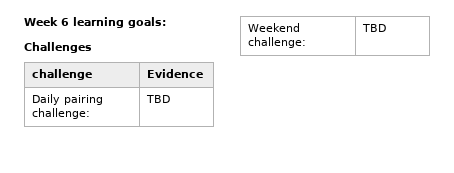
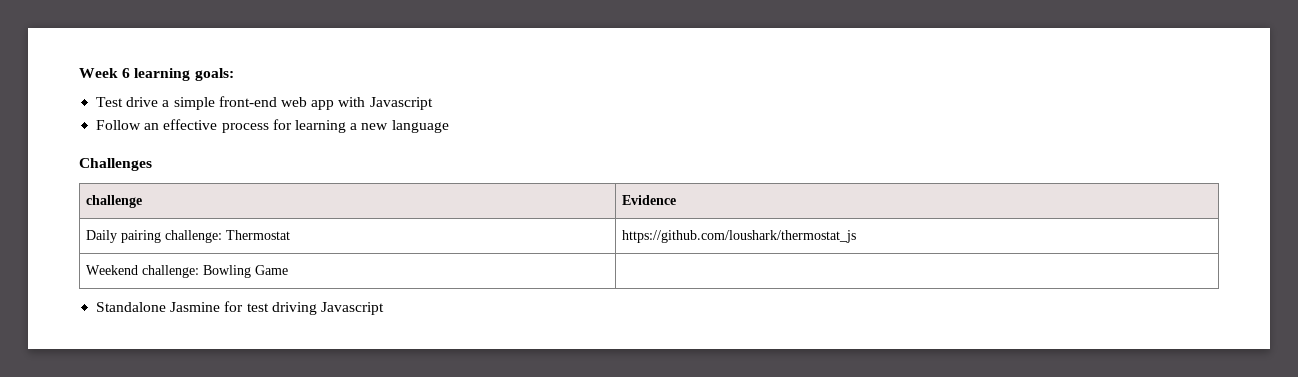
+ Test drive a simple front-end web app with Javascript
+ Follow an effective process for learning a new language
- Daily pairing challenge: | TBD
+ Daily pairing challenge: Thermostat | https://github.com/loushark/thermostat_js
- Weekend challenge: | TBD
+ Weekend challenge: Bowling Game |
+ Standalone Jasmine for test driving Javascript

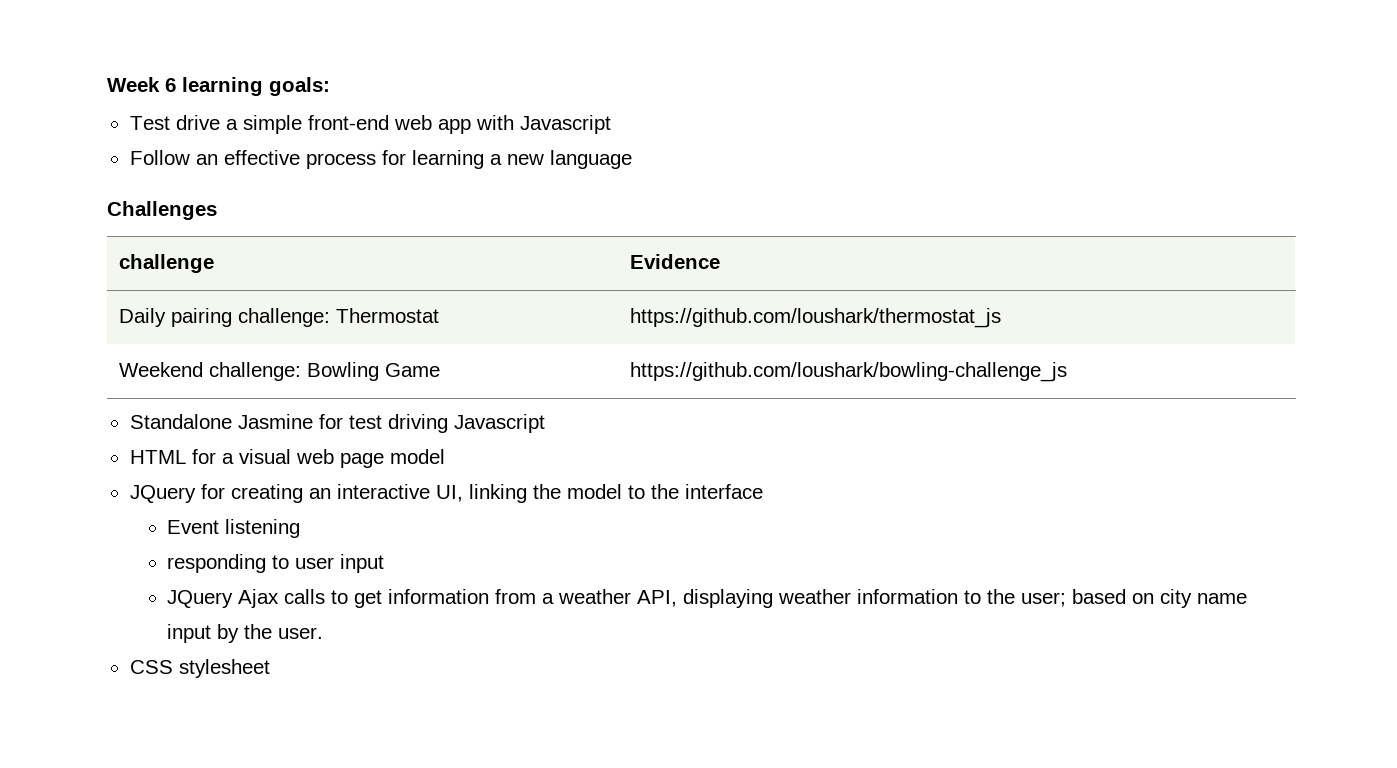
- Weekend challenge: Bowling Game |
+ Weekend challenge: Bowling Game | https://github.com/loushark/bowling-challenge_js
+ HTML for a visual web page model
+ JQuery for creating an interactive UI, linking the model to the interface
+ Event listening
+ responding to user input
+ JQuery Ajax calls to get information from a weather API, displaying weather information to the user; based on city name input by the user.
+ CSS stylesheet

